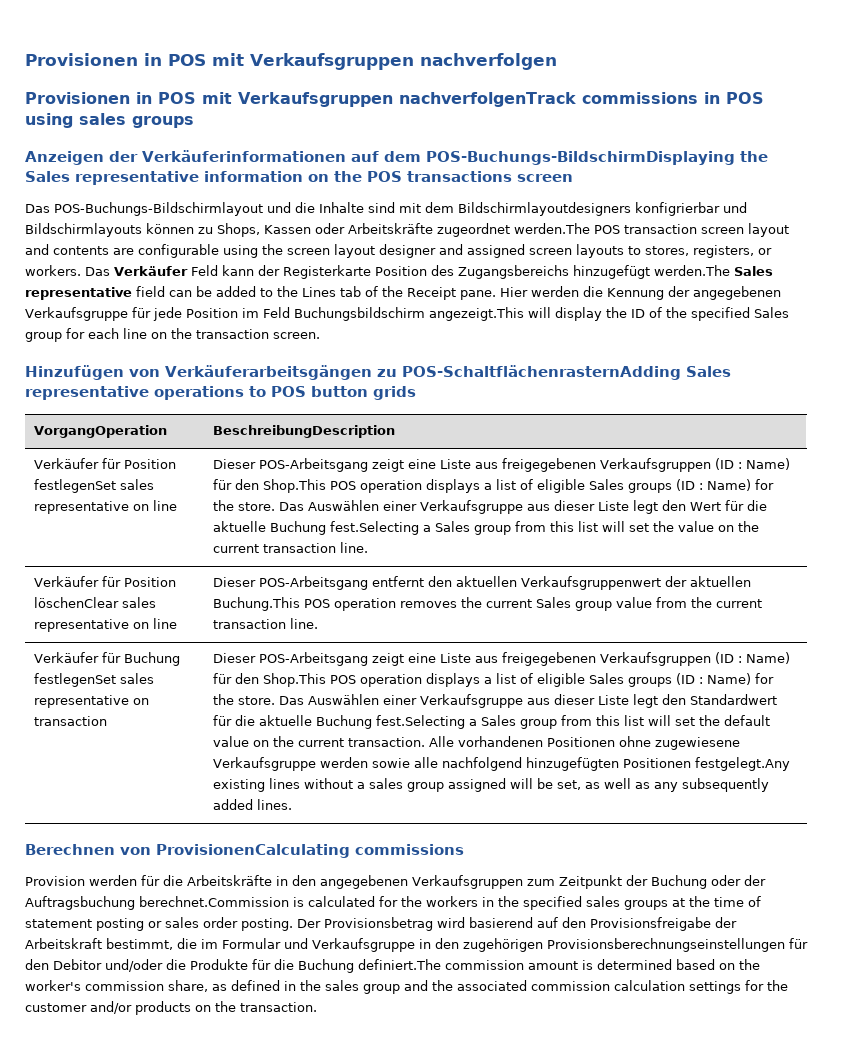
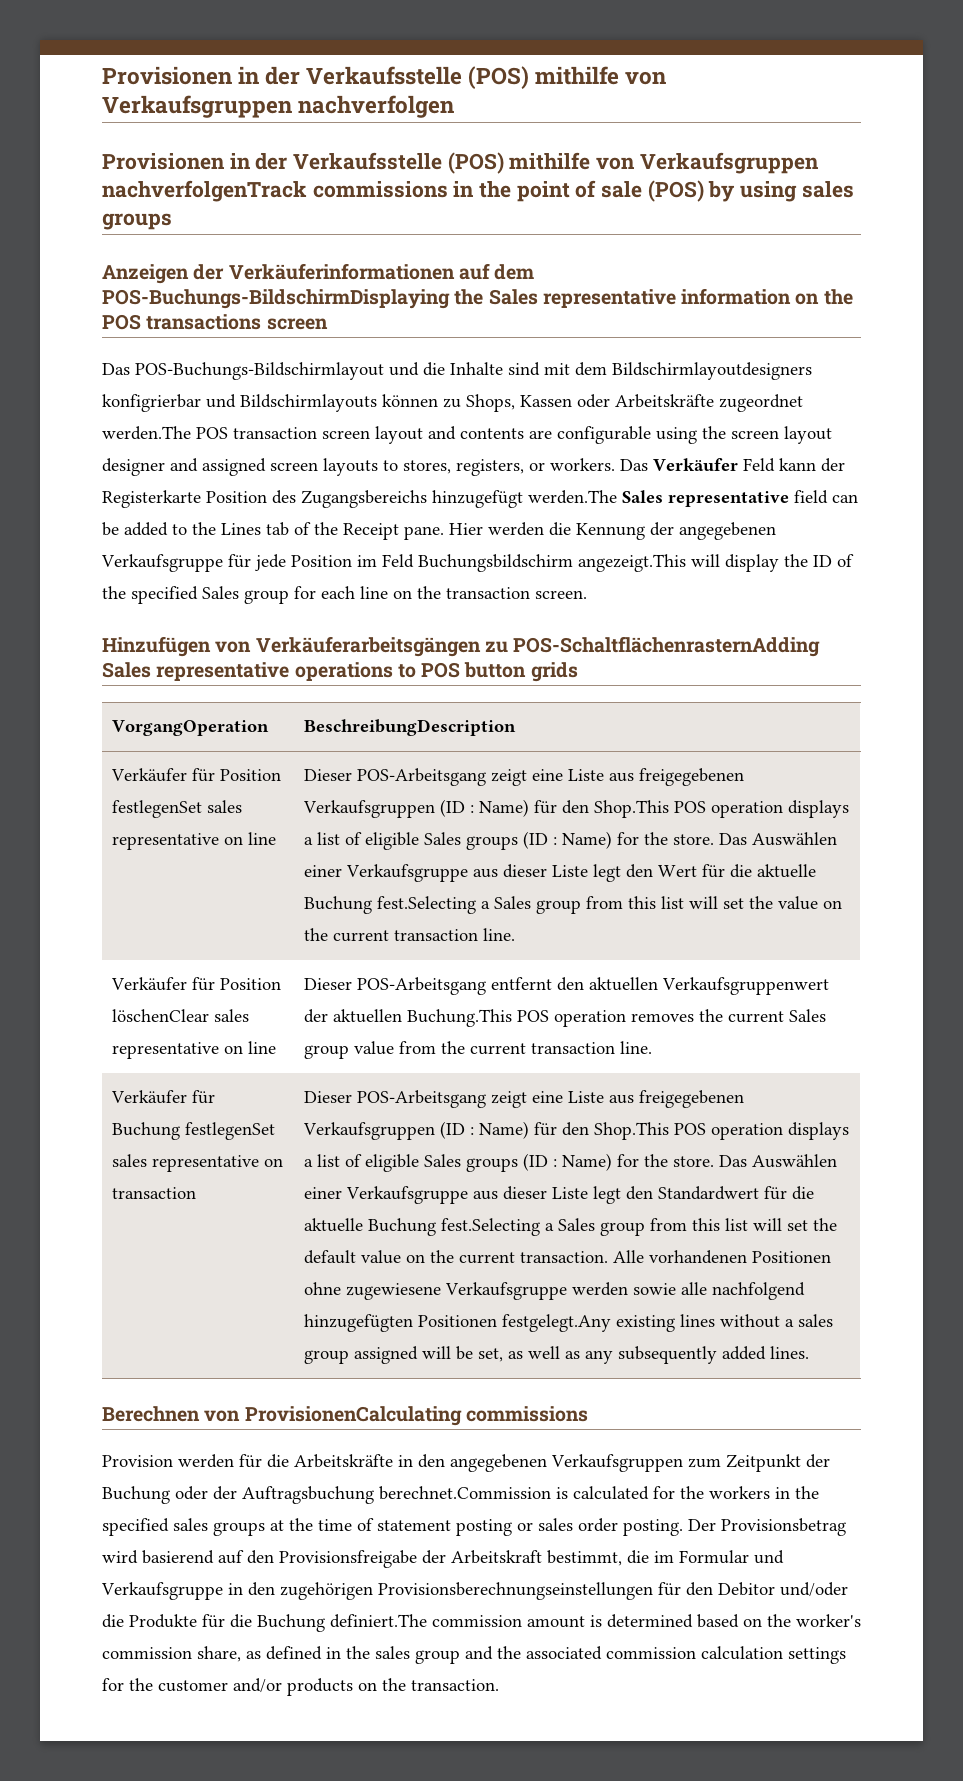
- Provisionen in POS mit Verkaufsgruppen nachverfolgen
+ Provisionen in der Verkaufsstelle (POS) mithilfe von Verkaufsgruppen nachverfolgen
- Provisionen in POS mit Verkaufsgruppen nachverfolgenTrack commissions in POS using sales groups
+ Provisionen in der Verkaufsstelle (POS) mithilfe von Verkaufsgruppen nachverfolgenTrack commissions in the point of sale (POS) by using sales groups

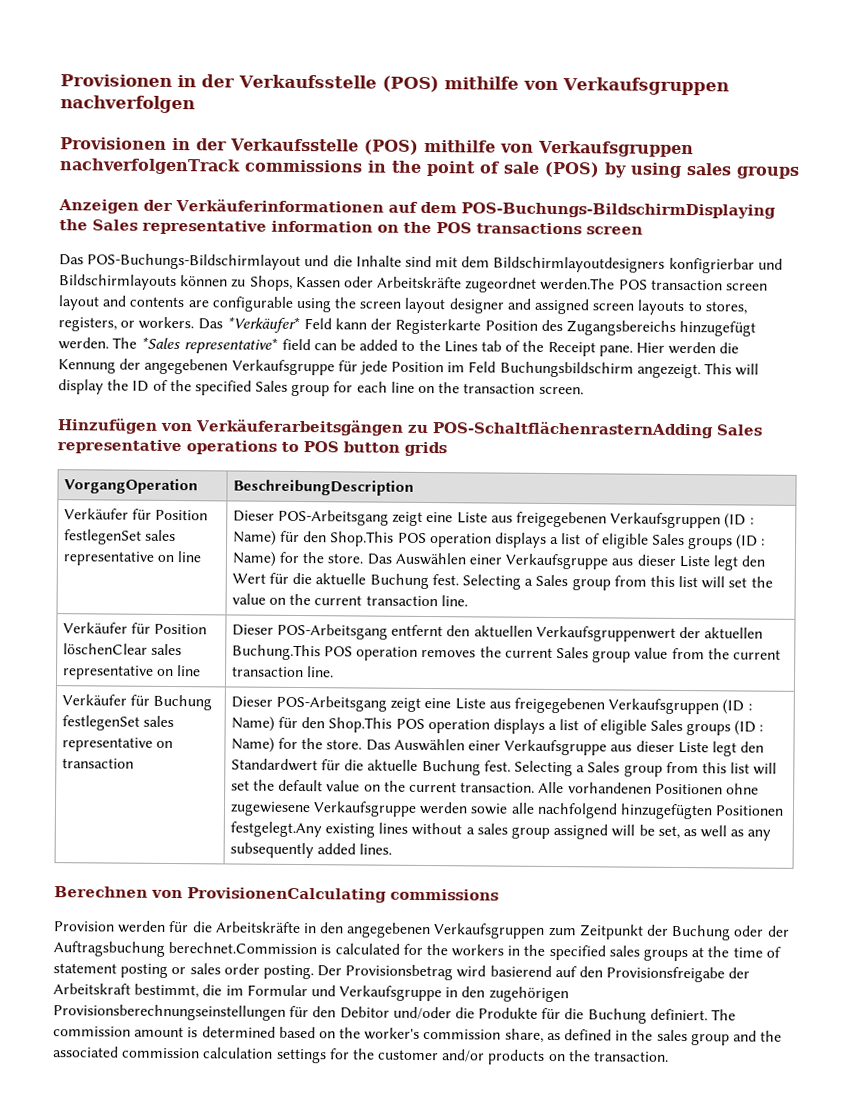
- Das Verkäufer Feld kann der Registerkarte Position des Zugangsbereichs hinzugefügt werden.The Sales representative field can be added to the Lines tab of the Receipt pane.
+ Das *Verkäufer* Feld kann der Registerkarte Position des Zugangsbereichs hinzugefügt werden. The *Sales representative* field can be added to the Lines tab of the Receipt pane.
- Hier werden die Kennung der angegebenen Verkaufsgruppe für jede Position im Feld Buchungsbildschirm angezeigt.This will display the ID of the specified Sales group for each line on the transaction screen.
+ Hier werden die Kennung der angegebenen Verkaufsgruppe für jede Position im Feld Buchungsbildschirm angezeigt. This will display the ID of the specified Sales group for each line on the transaction screen.
- Das Auswählen einer Verkaufsgruppe aus dieser Liste legt den Wert für die aktuelle Buchung fest.Selecting a Sales group from this list will set the value on the current transaction line.
+ Das Auswählen einer Verkaufsgruppe aus dieser Liste legt den Wert für die aktuelle Buchung fest. Selecting a Sales group from this list will set the value on the current transaction line.
- Das Auswählen einer Verkaufsgruppe aus dieser Liste legt den Standardwert für die aktuelle Buchung fest.Selecting a Sales group from this list will set the default value on the current transaction.
+ Das Auswählen einer Verkaufsgruppe aus dieser Liste legt den Standardwert für die aktuelle Buchung fest. Selecting a Sales group from this list will set the default value on the current transaction.
- Der Provisionsbetrag wird basierend auf den Provisionsfreigabe der Arbeitskraft bestimmt, die im Formular und Verkaufsgruppe in den zugehörigen Provisionsberechnungseinstellungen für den Debitor und/oder die Produkte für die Buchung definiert.The commission amount is determined based on the worker's commission share, as defined in the sales group and the associated commission calculation settings for the customer and/or products on the transaction.
+ Der Provisionsbetrag wird basierend auf den Provisionsfreigabe der Arbeitskraft bestimmt, die im Formular und Verkaufsgruppe in den zugehörigen Provisionsberechnungseinstellungen für den Debitor und/oder die Produkte für die Buchung definiert. The commission amount is determined based on the worker's commission share, as defined in the sales group and the associated commission calculation settings for the customer and/or products on the transaction.

